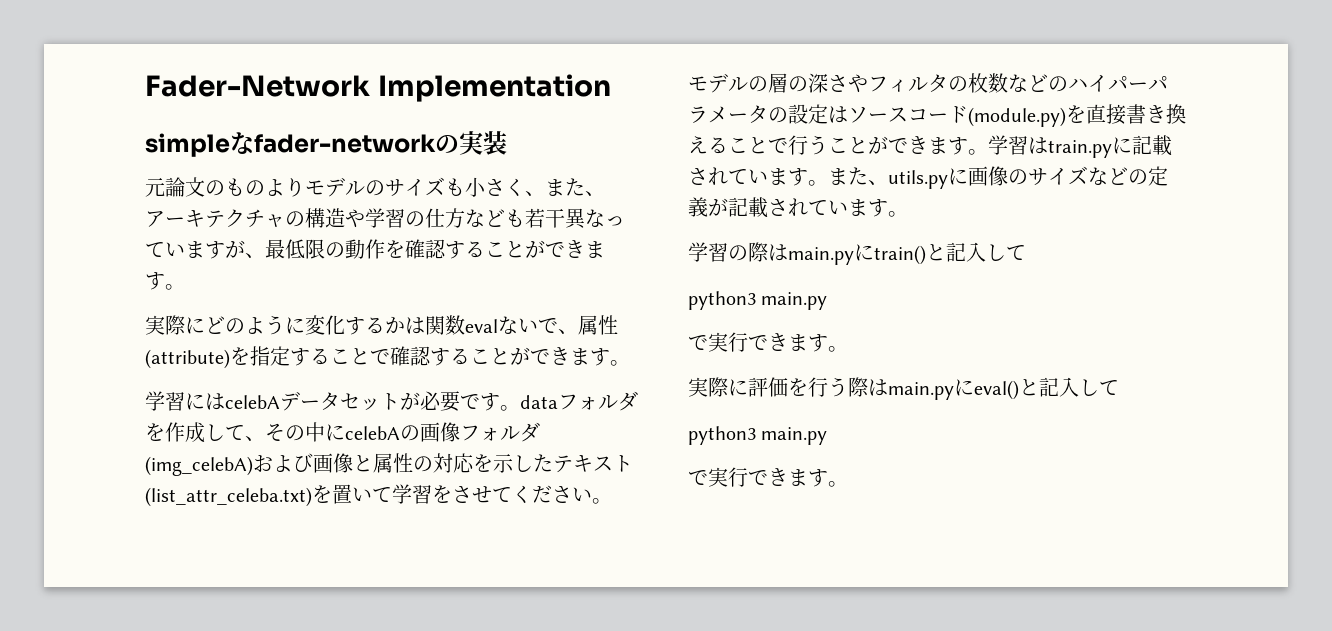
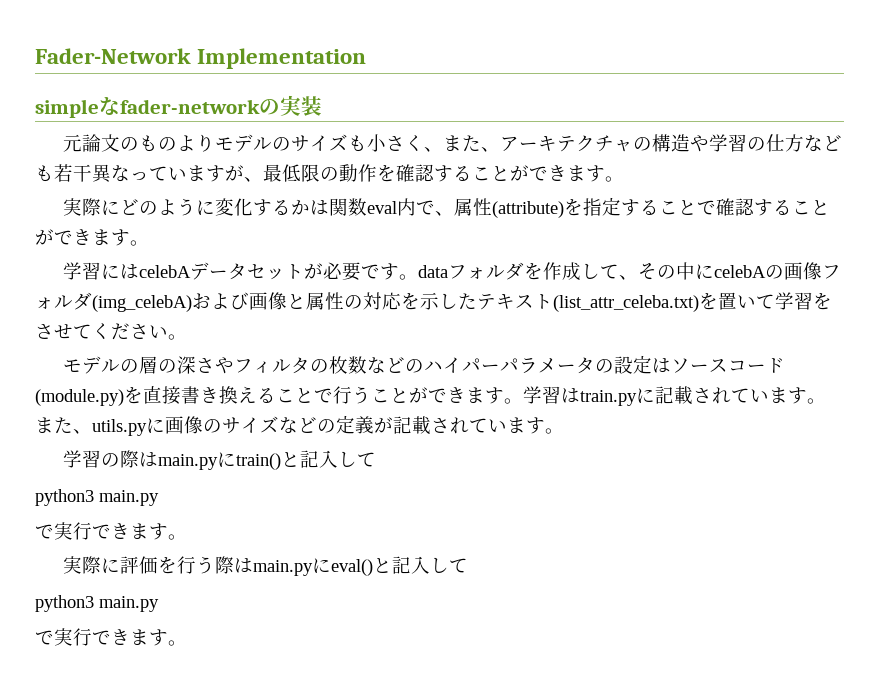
- 実際にどのように変化するかは関数evalないで、属性(attribute)を指定することで確認することができます。
+ 実際にどのように変化するかは関数eval内で、属性(attribute)を指定することで確認することができます。

